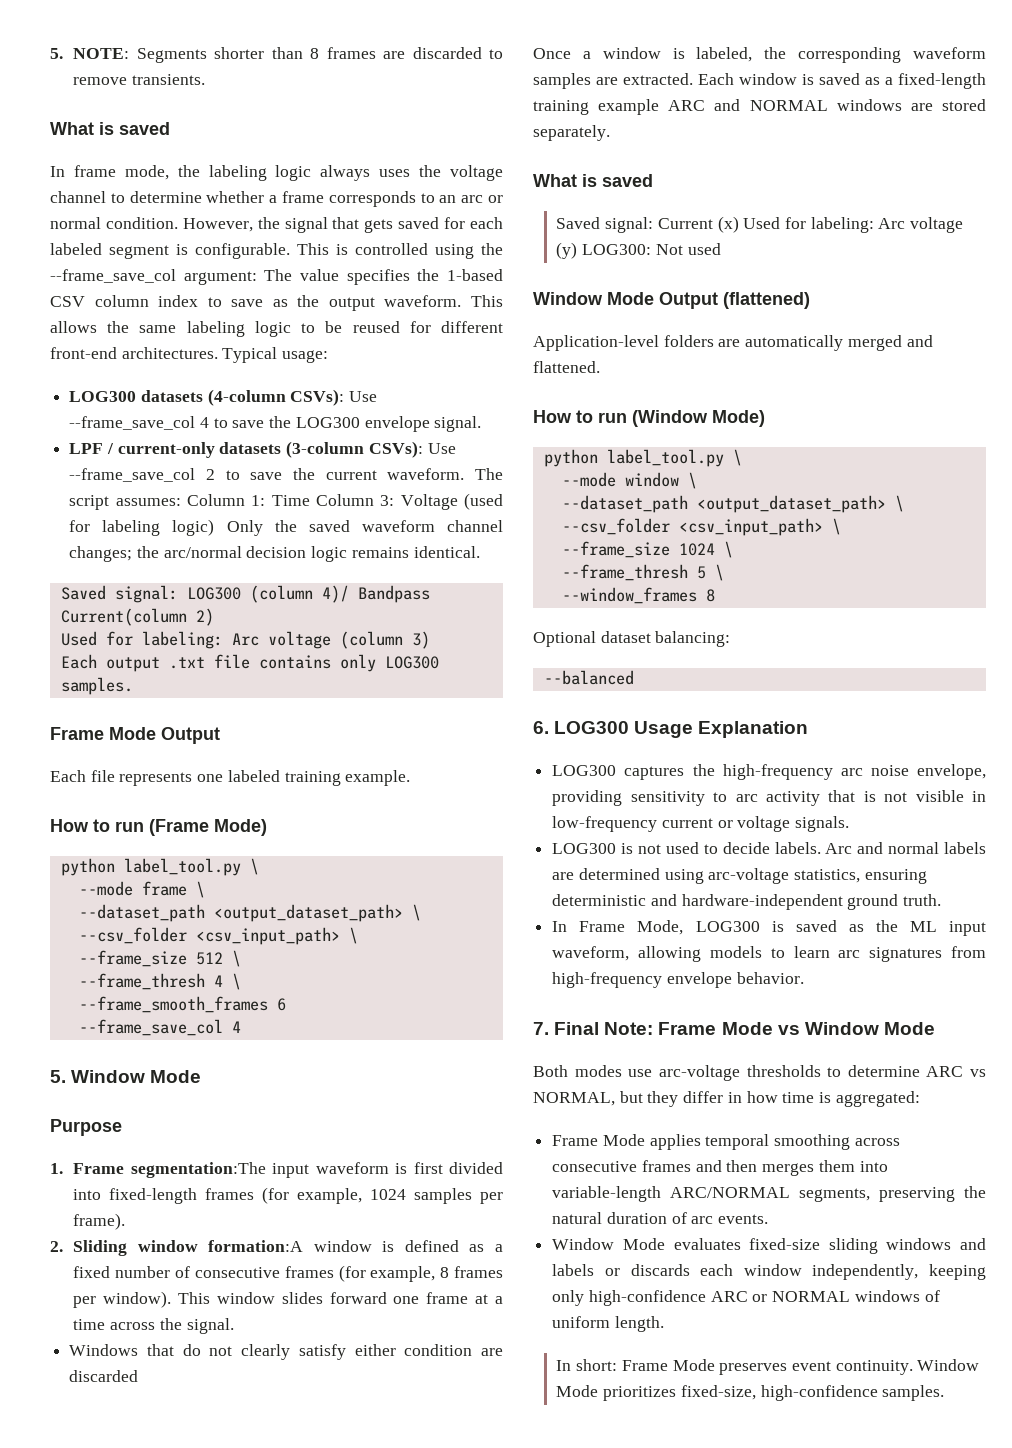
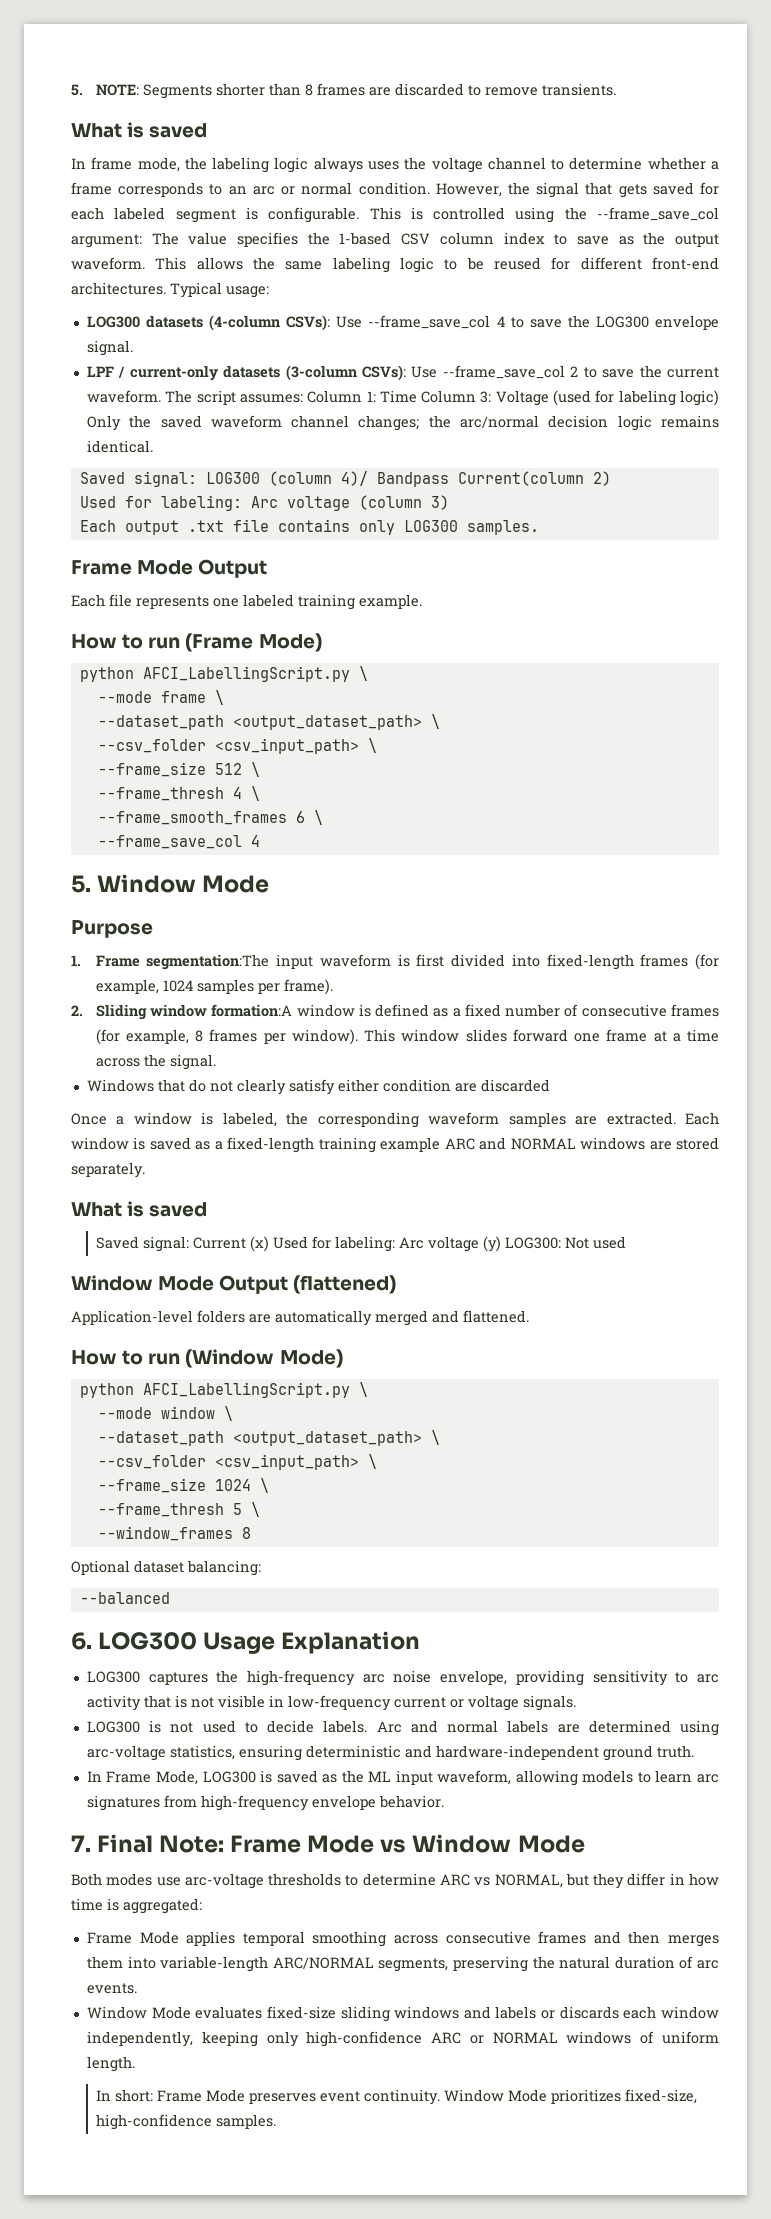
  How to run (Frame Mode)
- python label_tool.py \
+ python AFCI_LabellingScript.py \
- --frame_smooth_frames 6
+ --frame_smooth_frames 6 \
  How to run (Window Mode)
- python label_tool.py \
+ python AFCI_LabellingScript.py \

